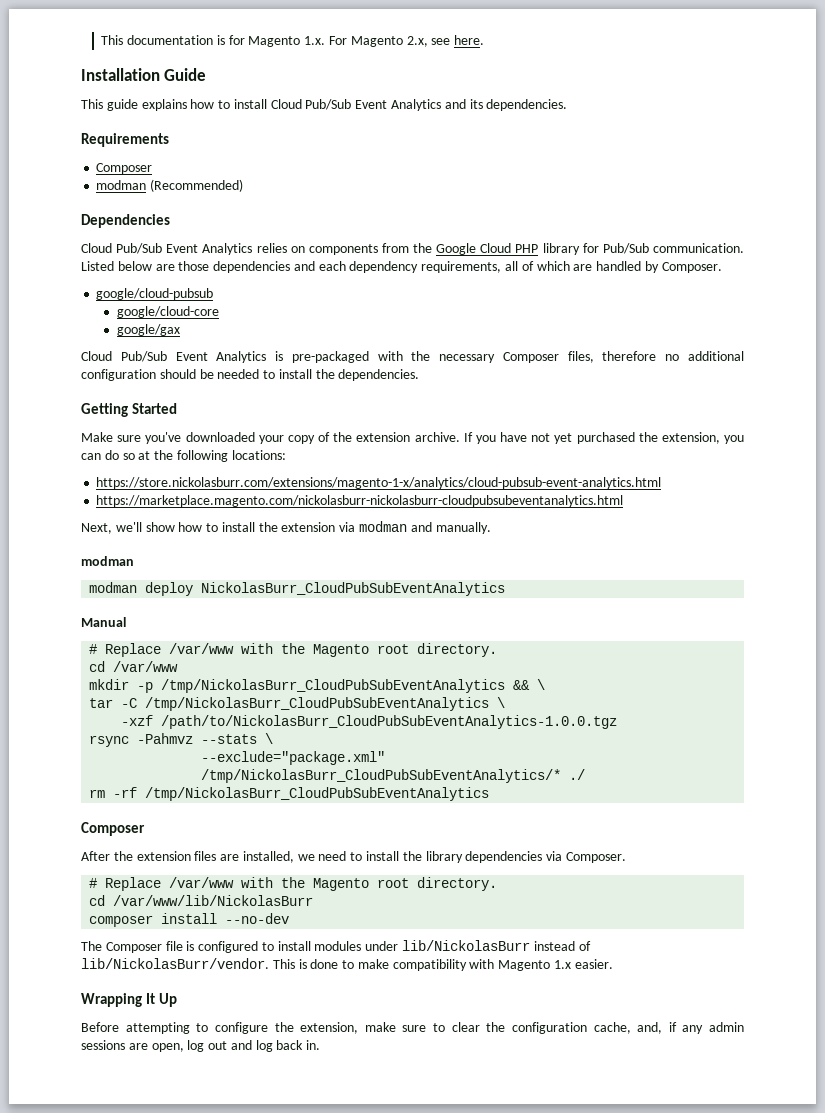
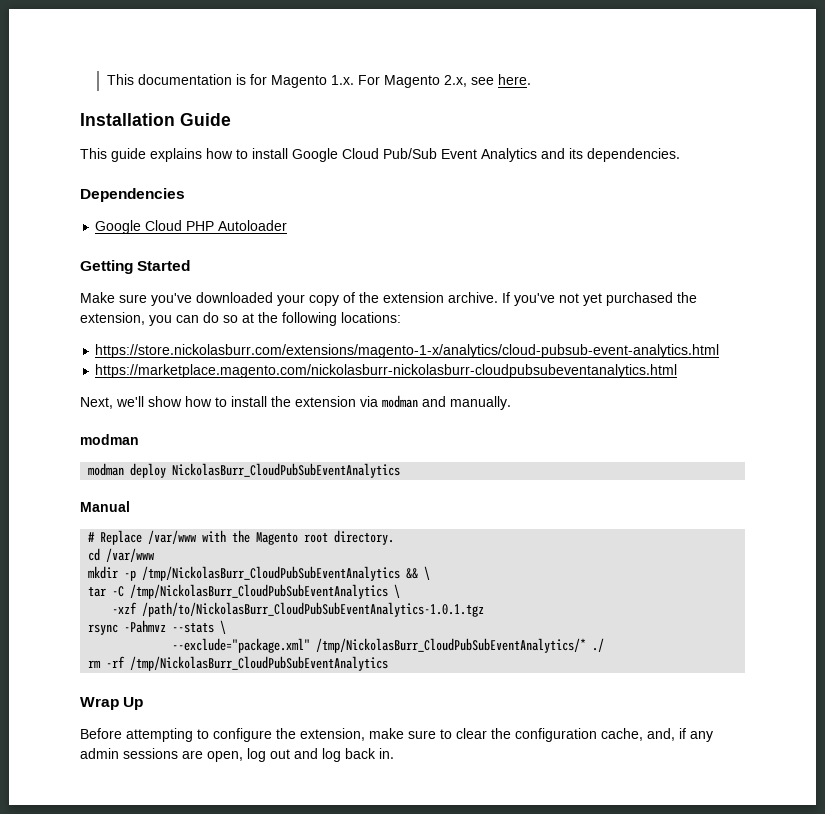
- This guide explains how to install Cloud Pub/Sub Event Analytics and its dependencies.
+ This guide explains how to install Google Cloud Pub/Sub Event Analytics and its dependencies.
- Requirements
- Composer
- modman (Recommended)
  Dependencies
- Cloud Pub/Sub Event Analytics relies on components from the Google Cloud PHP library for Pub/Sub communication. Listed below are those dependencies and each dependency requirements, all of which are handled by Composer.
- google/cloud-pubsub
- google/cloud-core
- google/gax
- Cloud Pub/Sub Event Analytics is pre-packaged with the necessary Composer files, therefore no additional configuration should be needed to install the dependencies.
+ Google Cloud PHP Autoloader
- If you have not yet purchased the extension, you can do so at the following locations:
+ If you've not yet purchased the extension, you can do so at the following locations:
- -xzf /path/to/NickolasBurr_CloudPubSubEventAnalytics-1.0.0.tgz
+ -xzf /path/to/NickolasBurr_CloudPubSubEventAnalytics-1.0.1.tgz
  rm -rf /tmp/NickolasBurr_CloudPubSubEventAnalytics
- Composer
- After the extension files are installed, we need to install the library dependencies via Composer.
- # Replace /var/www with the Magento root directory.
- cd /var/www/lib/NickolasBurr
- composer install --no-dev
- The Composer file is configured to install modules under lib/NickolasBurr instead of lib/NickolasBurr/vendor. This is done to make compatibility with Magento 1.x easier.
- Wrapping It Up
+ Wrap Up

